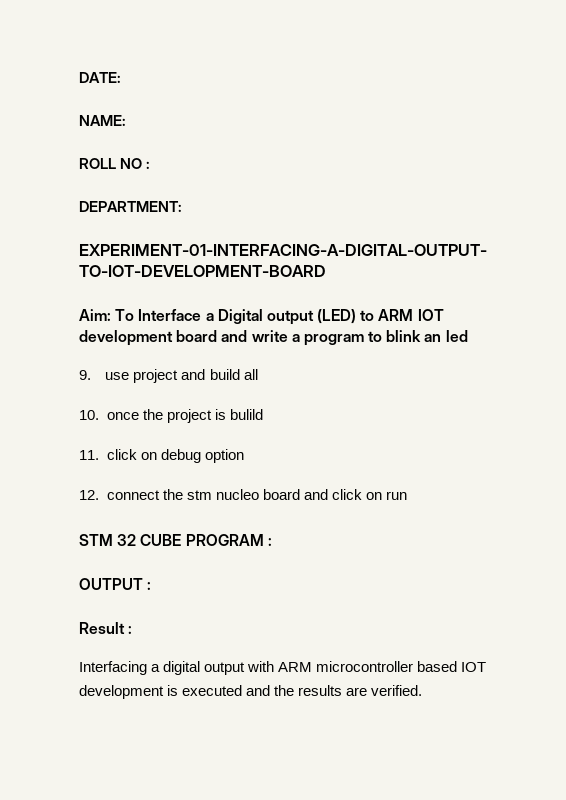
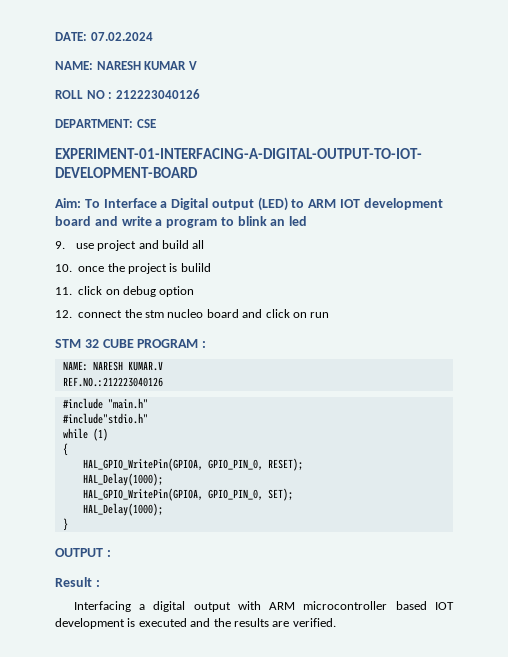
- DATE:
- NAME:
+ DATE: 07.02.2024
+ NAME: NARESH KUMAR V
- ROLL NO :
+ ROLL NO : 212223040126
- DEPARTMENT:
+ DEPARTMENT: CSE
+ NAME: NARESH KUMAR.V
+ REF.NO.:212223040126
+ #include "main.h"
+ #include"stdio.h"
+ while (1)
+ {
+ HAL_GPIO_WritePin(GPIOA, GPIO_PIN_0, RESET);
+ HAL_Delay(1000);
+ HAL_GPIO_WritePin(GPIOA, GPIO_PIN_0, SET);
+ HAL_Delay(1000);
+ }

